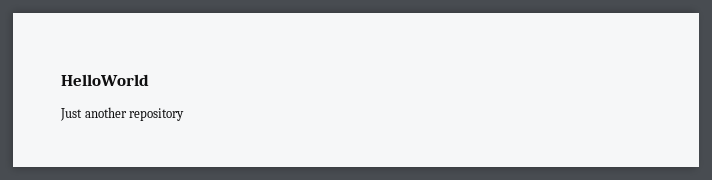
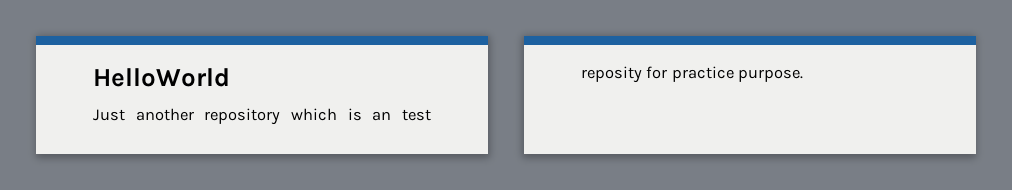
- Just another repository
+ Just another repository which is an test reposity for practice purpose.

